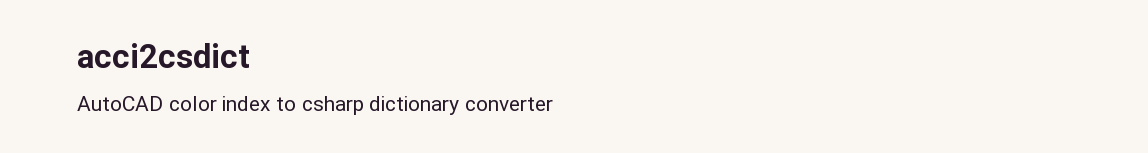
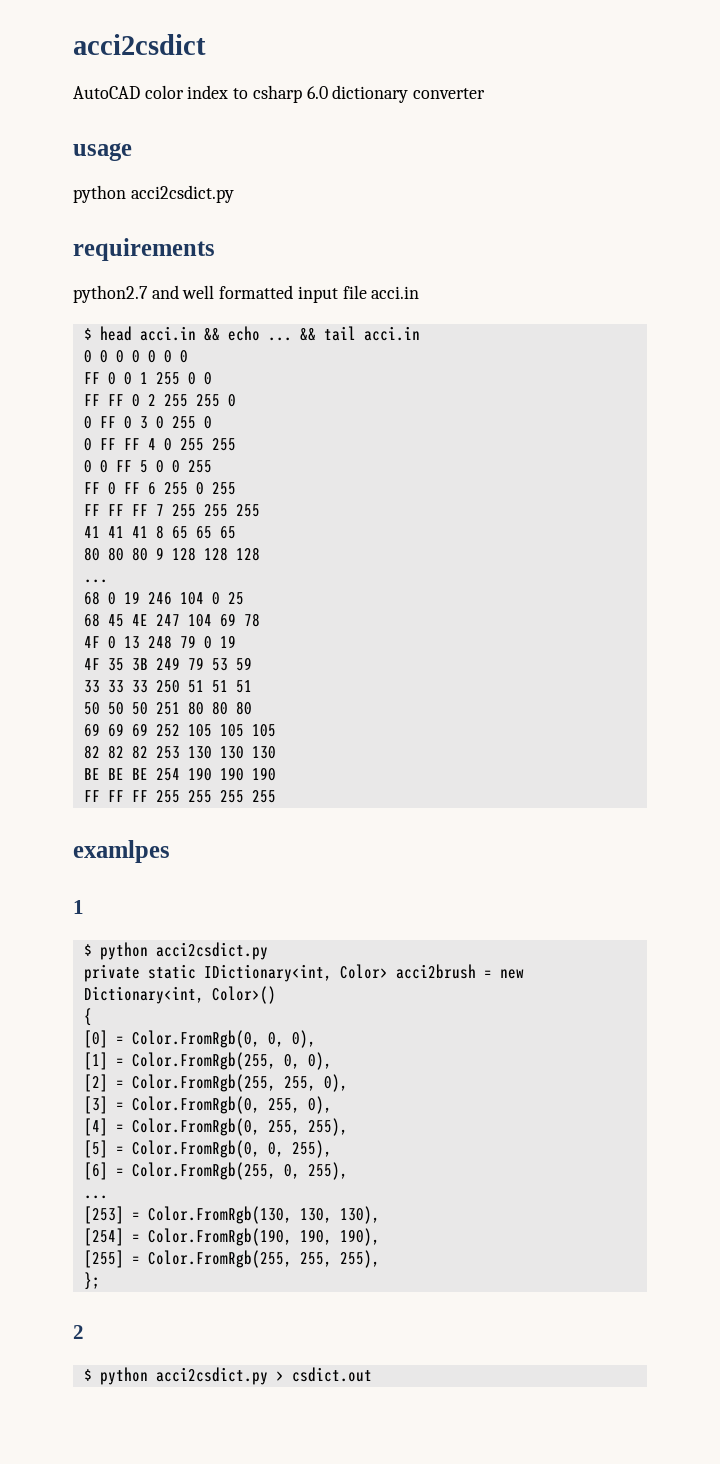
- AutoCAD color index to csharp dictionary converter
+ AutoCAD color index to csharp 6.0 dictionary converter
+ usage
+ python acci2csdict.py
+ requirements
+ python2.7 and well formatted input file acci.in
+ $ head acci.in && echo ... && tail acci.in
+ 0 0 0 0 0 0 0
+ FF 0 0 1 255 0 0
+ FF FF 0 2 255 255 0
+ 0 FF 0 3 0 255 0
+ 0 FF FF 4 0 255 255
+ 0 0 FF 5 0 0 255
+ FF 0 FF 6 255 0 255
+ FF FF FF 7 255 255 255
+ 41 41 41 8 65 65 65
+ 80 80 80 9 128 128 128
+ ...
+ 68 0 19 246 104 0 25
+ 68 45 4E 247 104 69 78
+ 4F 0 13 248 79 0 19
+ 4F 35 3B 249 79 53 59
+ 33 33 33 250 51 51 51
+ 50 50 50 251 80 80 80
+ 69 69 69 252 105 105 105
+ 82 82 82 253 130 130 130
+ BE BE BE 254 190 190 190
+ FF FF FF 255 255 255 255
+ examlpes
+ 1
+ $ python acci2csdict.py
+ private static IDictionary<int, Color> acci2brush = new Dictionary<int, Color>()
+ {
+ [0] = Color.FromRgb(0, 0, 0),
+ [1] = Color.FromRgb(255, 0, 0),
+ [2] = Color.FromRgb(255, 255, 0),
+ [3] = Color.FromRgb(0, 255, 0),
+ [4] = Color.FromRgb(0, 255, 255),
+ [5] = Color.FromRgb(0, 0, 255),
+ [6] = Color.FromRgb(255, 0, 255),
+ ...
+ [253] = Color.FromRgb(130, 130, 130),
+ [254] = Color.FromRgb(190, 190, 190),
+ [255] = Color.FromRgb(255, 255, 255),
+ };
+ 2
+ $ python acci2csdict.py > csdict.out

